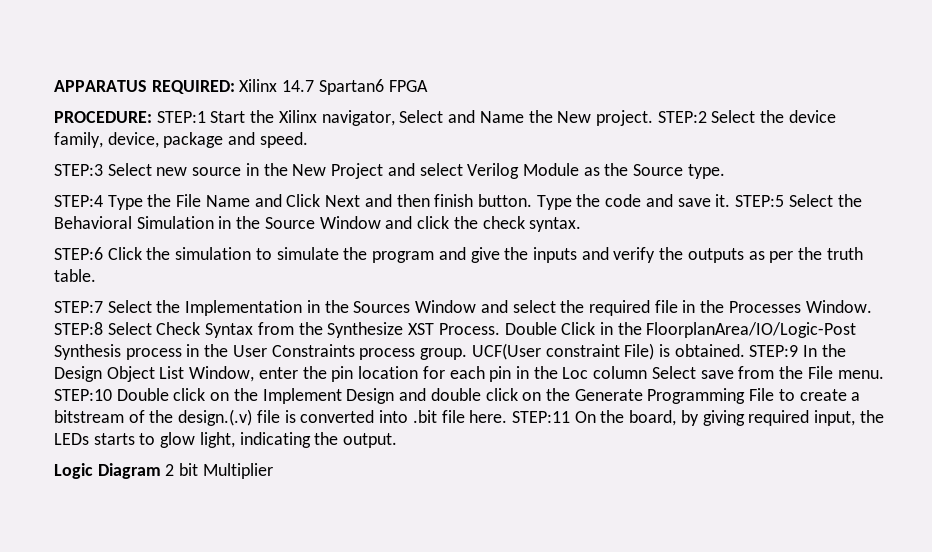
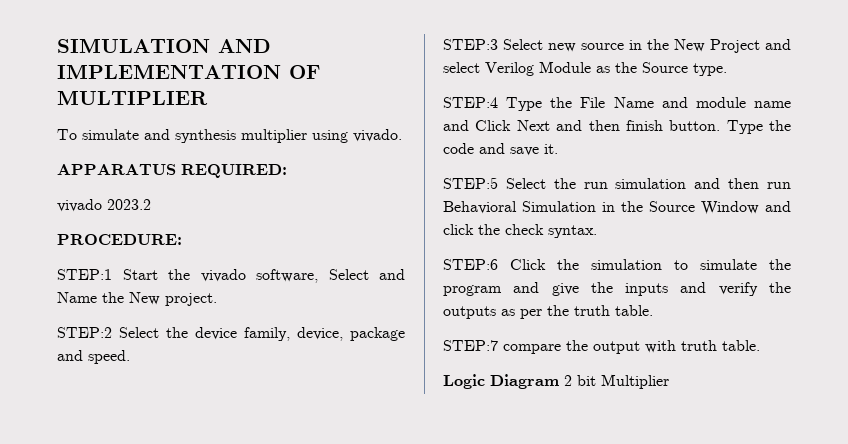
- APPARATUS REQUIRED: Xilinx 14.7 Spartan6 FPGA
+ SIMULATION AND IMPLEMENTATION OF MULTIPLIER
+ To simulate and synthesis multiplier using vivado.
+ APPARATUS REQUIRED:
+ vivado 2023.2
- PROCEDURE: STEP:1 Start the Xilinx navigator, Select and Name the New project. STEP:2 Select the device family, device, package and speed.
+ PROCEDURE:
+ STEP:1 Start the vivado software, Select and Name the New project.
+ STEP:2 Select the device family, device, package and speed.
- STEP:4 Type the File Name and Click Next and then finish button.
+ STEP:4 Type the File Name and module name and Click Next and then finish button.
- Type the code and save it. STEP:5 Select the Behavioral Simulation in the Source Window and click the check syntax.
+ Type the code and save it.
+ STEP:5 Select the run simulation and then run Behavioral Simulation in the Source Window and click the check syntax.
- STEP:7 Select the Implementation in the Sources Window and select the required file in the Processes Window. STEP:8 Select Check Syntax from the Synthesize XST Process. Double Click in the FloorplanArea/IO/Logic-Post Synthesis process in the User Constraints process group. UCF(User constraint File) is obtained. STEP:9 In the Design Object List Window, enter the pin location for each pin in the Loc column Select save from the File menu. STEP:10 Double click on the Implement Design and double click on the Generate Programming File to create a bitstream of the design.(.v) file is converted into .bit file here. STEP:11 On the board, by giving required input, the LEDs starts to glow light, indicating the output.
+ STEP:7 compare the output with truth table.

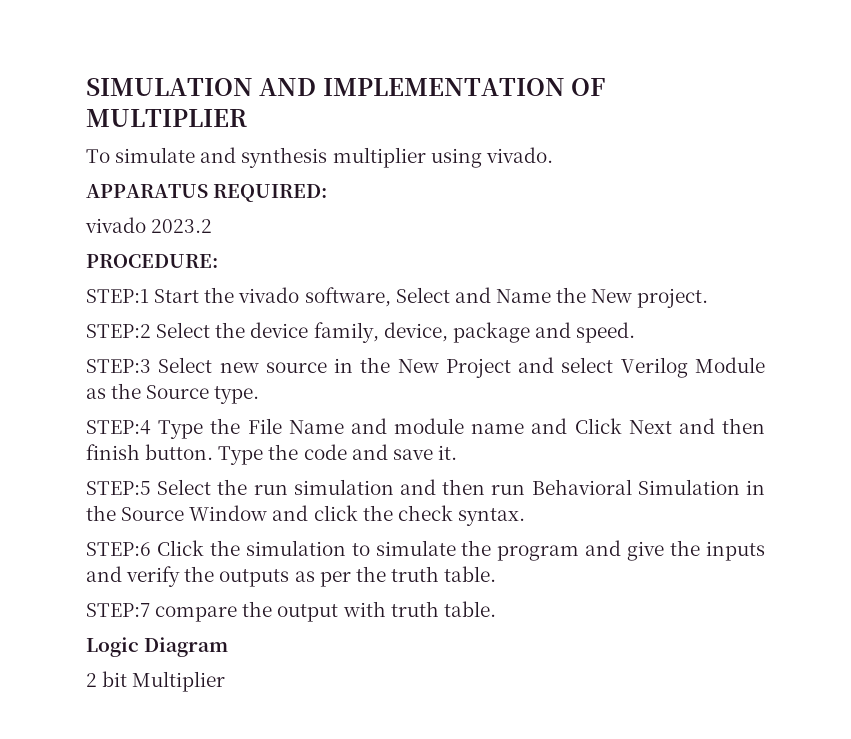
- Logic Diagram 2 bit Multiplier
+ Logic Diagram
+ 2 bit Multiplier

